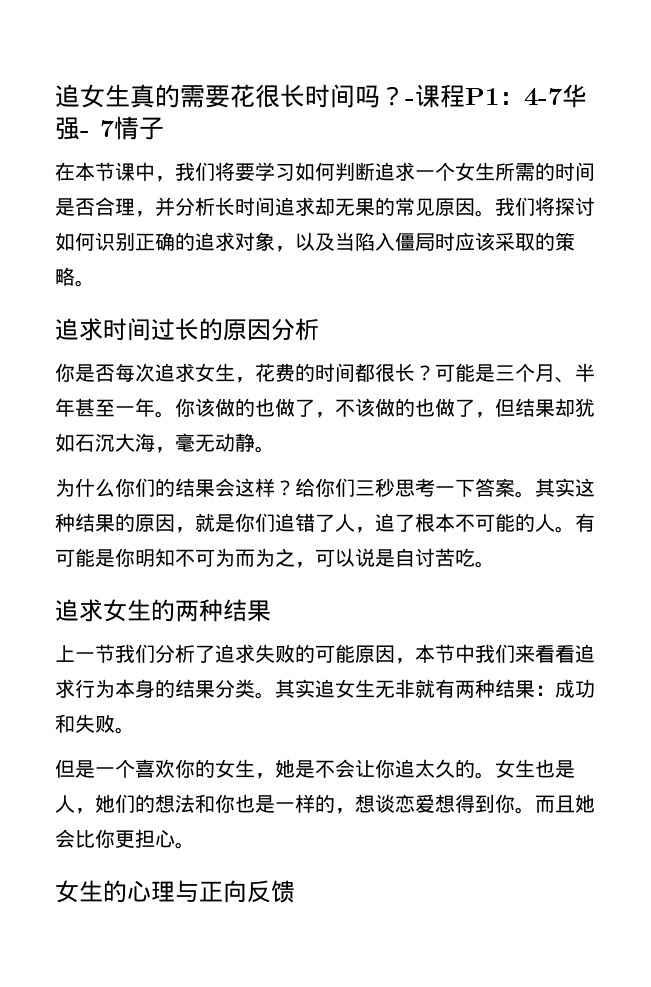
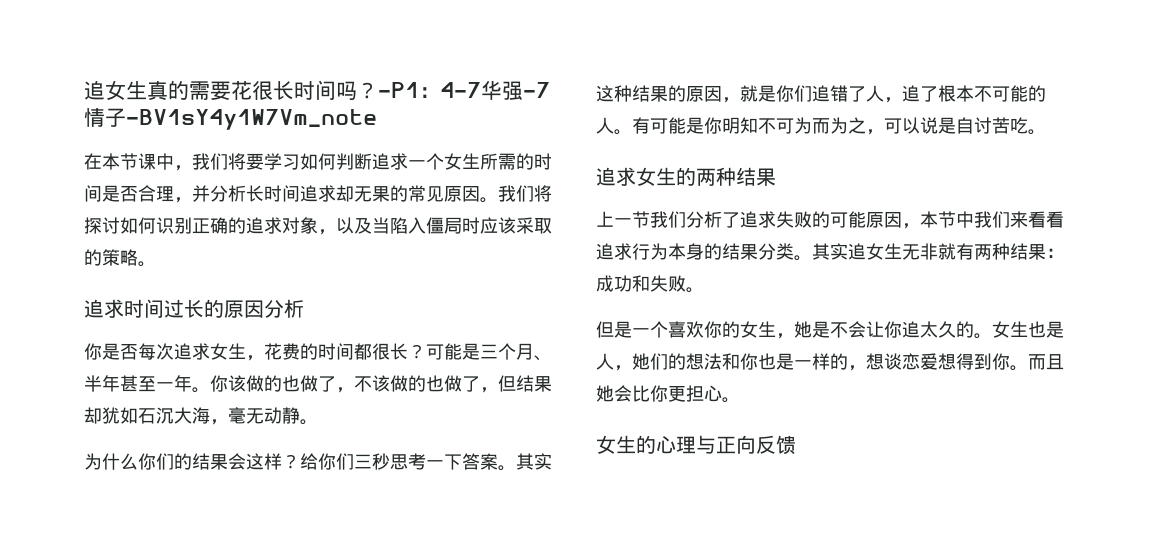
- -课程P1：4-7华强- 7情子
+ -P1：4-7华强-7情子-BV1sY4y1W7Vm_note

